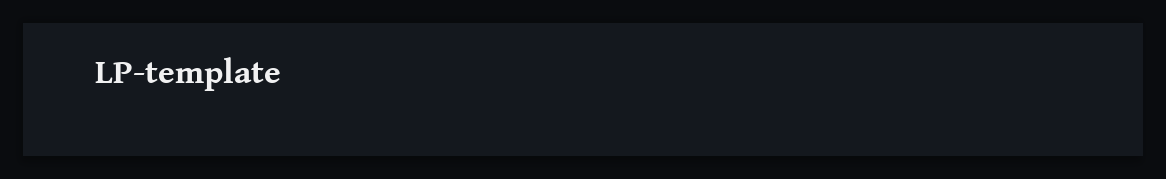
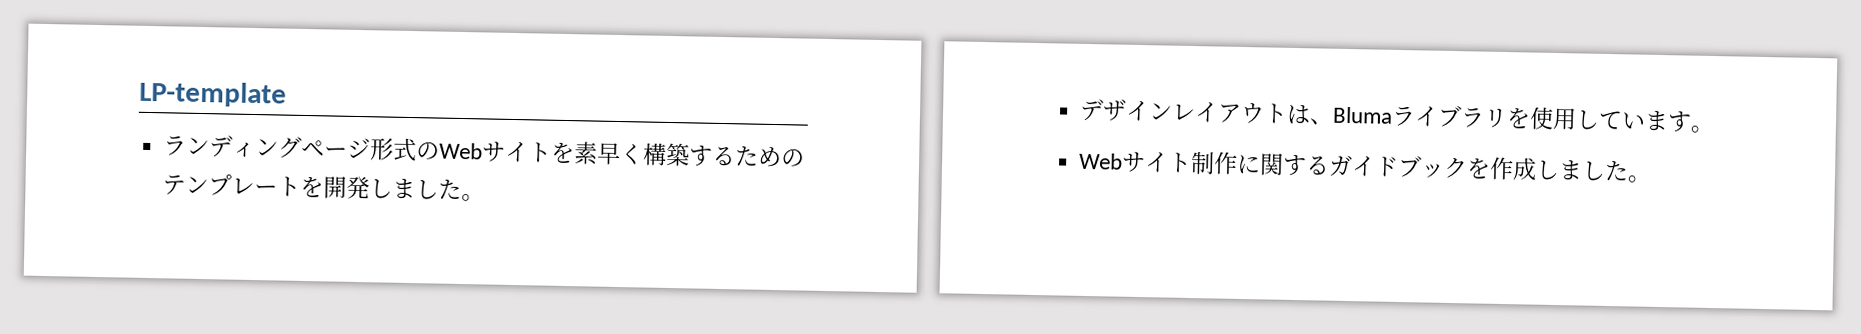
+ ランディングページ形式のWebサイトを素早く構築するためのテンプレートを開発しました。
+ デザインレイアウトは、Blumaライブラリを使用しています。
+ Webサイト制作に関するガイドブックを作成しました。

